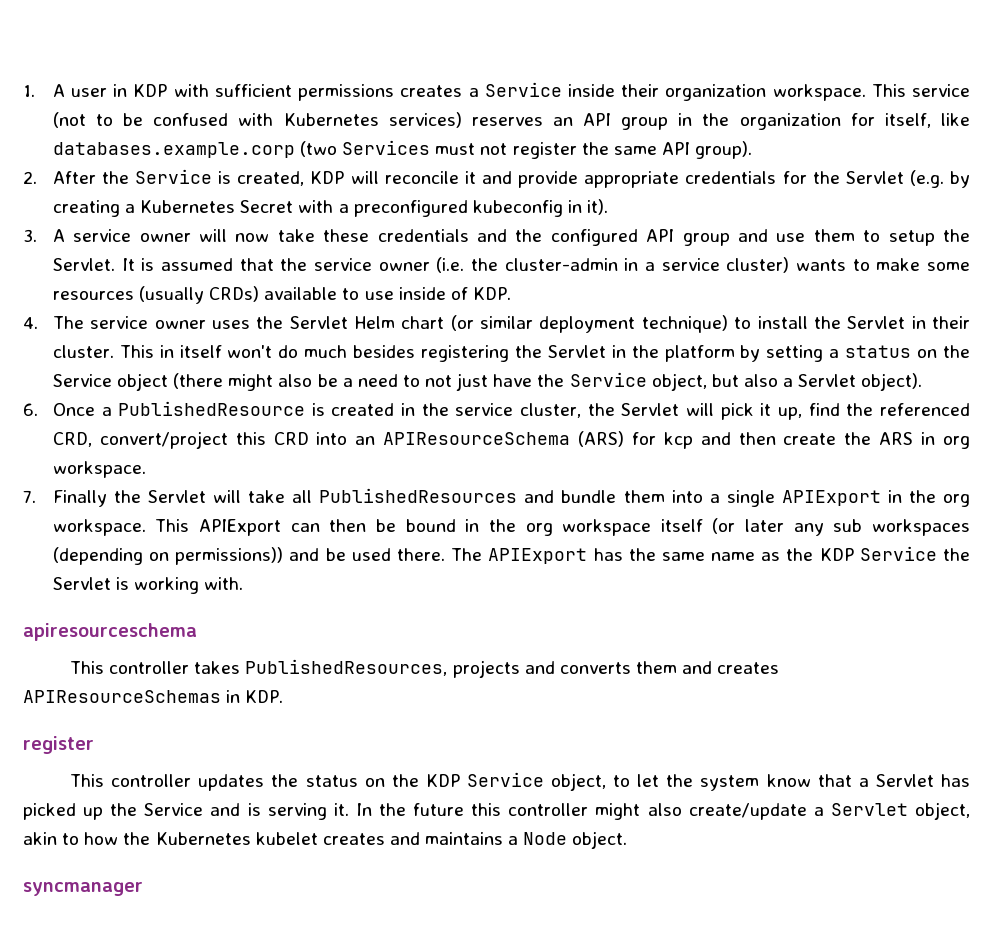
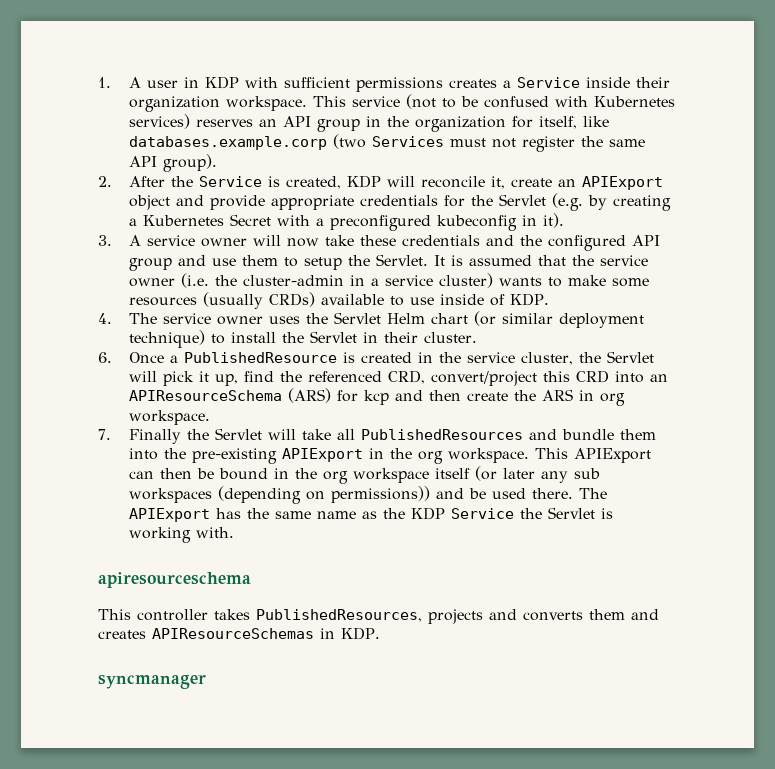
- 2. After the Service is created, KDP will reconcile it and provide appropriate credentials for the Servlet (e.g. by creating a Kubernetes Secret with a preconfigured kubeconfig in it).
+ 2. After the Service is created, KDP will reconcile it, create an APIExport object and provide appropriate credentials for the Servlet (e.g. by creating a Kubernetes Secret with a preconfigured kubeconfig in it).
- This in itself won't do much besides registering the Servlet in the platform by setting a status on the Service object (there might also be a need to not just have the Service object, but also a Servlet object).
- 7. Finally the Servlet will take all PublishedResources and bundle them into a single APIExport in the org workspace.
+ 7. Finally the Servlet will take all PublishedResources and bundle them into the pre-existing APIExport in the org workspace.
  This controller takes PublishedResources, projects and converts them and creates APIResourceSchemas in KDP.
- register
- This controller updates the status on the KDP Service object, to let the system know that a Servlet has picked up the Service and is serving it. In the future this controller might also create/update a Servlet object, akin to how the Kubernetes kubelet creates and maintains a Node object.

